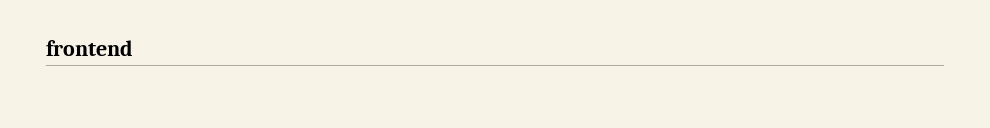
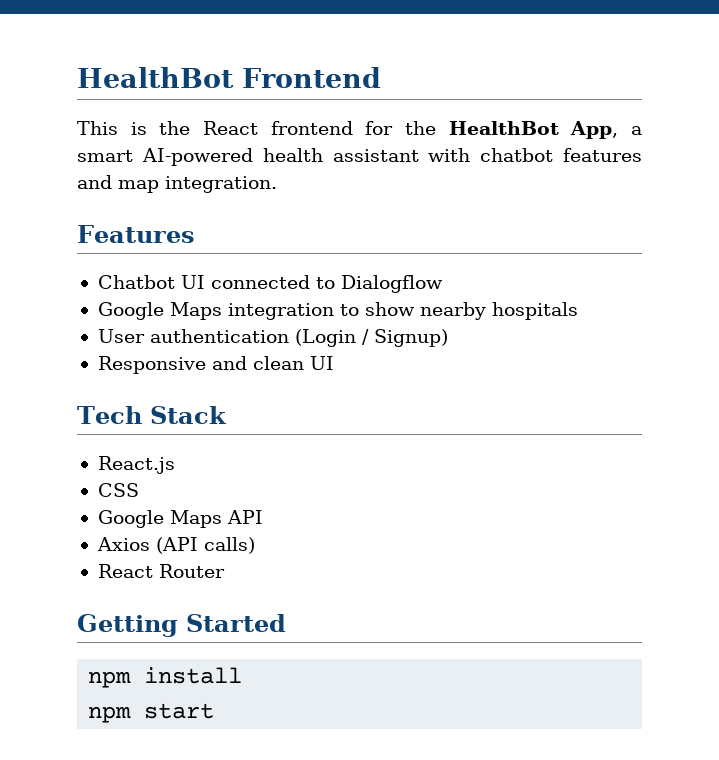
- frontend
+ HealthBot Frontend
+ This is the React frontend for the HealthBot App, a smart AI-powered health assistant with chatbot features and map integration.
+ Features
+ Chatbot UI connected to Dialogflow
+ Google Maps integration to show nearby hospitals
+ User authentication (Login / Signup)
+ Responsive and clean UI
+ Tech Stack
+ React.js
+ CSS
+ Google Maps API
+ Axios (API calls)
+ React Router
+ Getting Started
+ npm install
+ npm start

